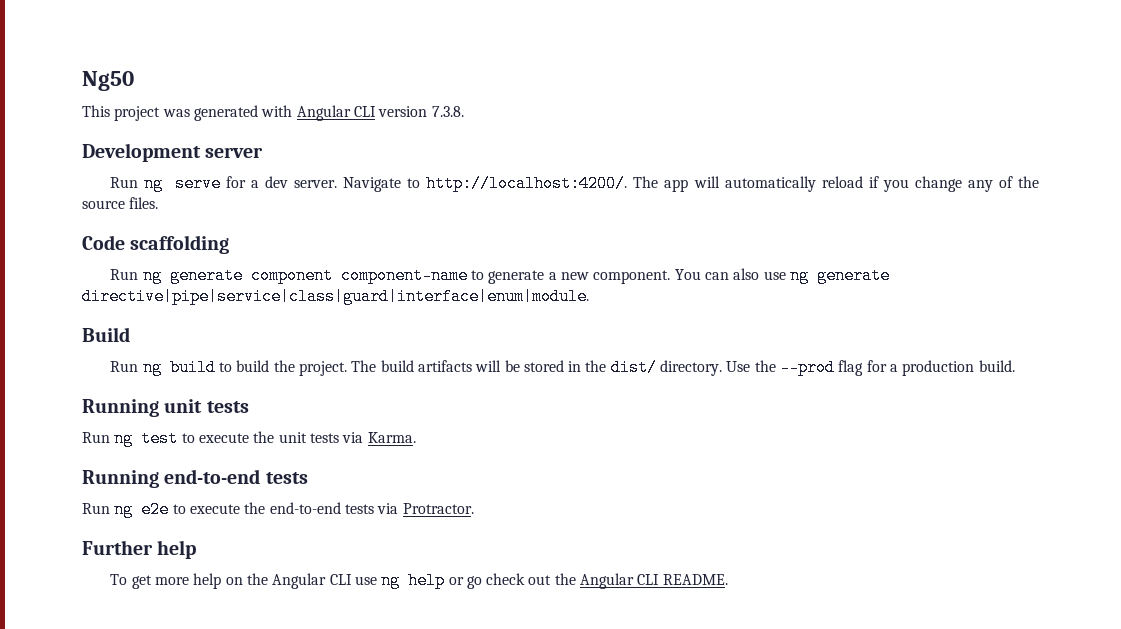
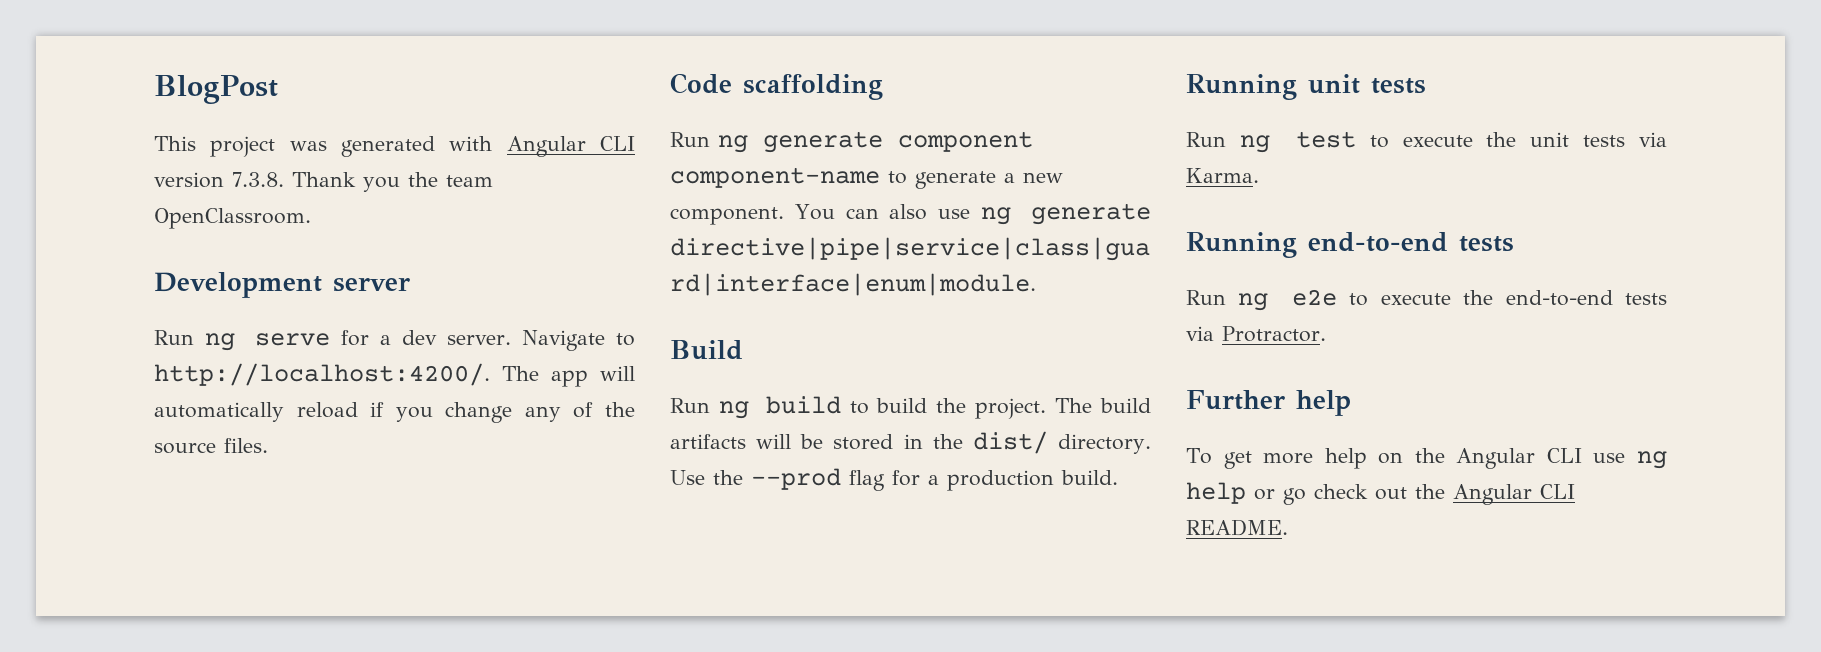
- Ng50
+ BlogPost
- This project was generated with Angular CLI version 7.3.8.
+ This project was generated with Angular CLI version 7.3.8. Thank you the team OpenClassroom.

